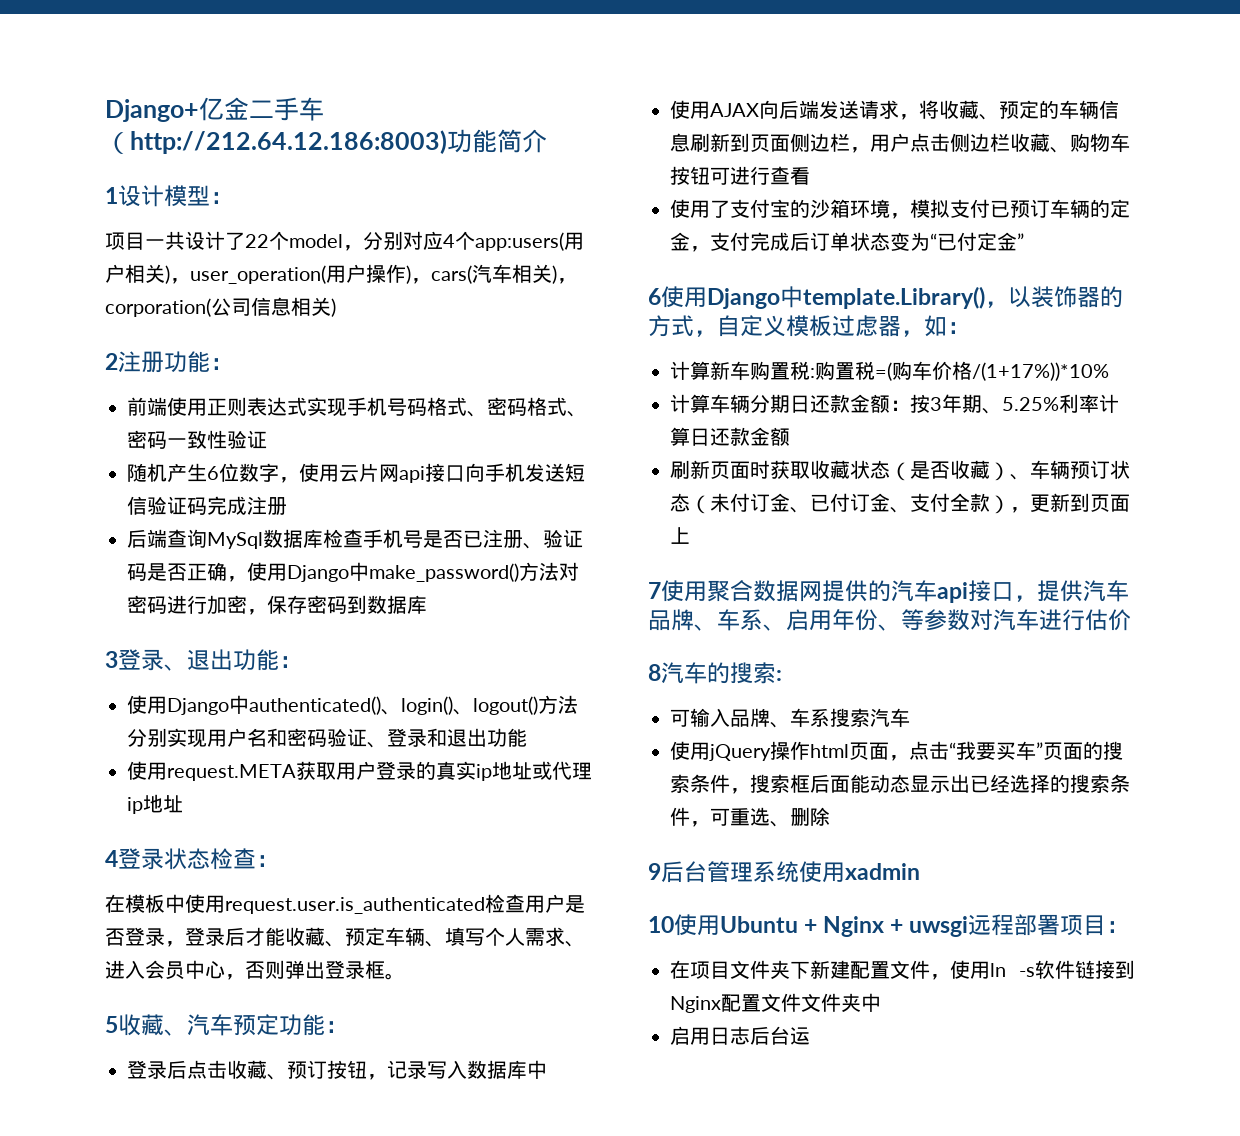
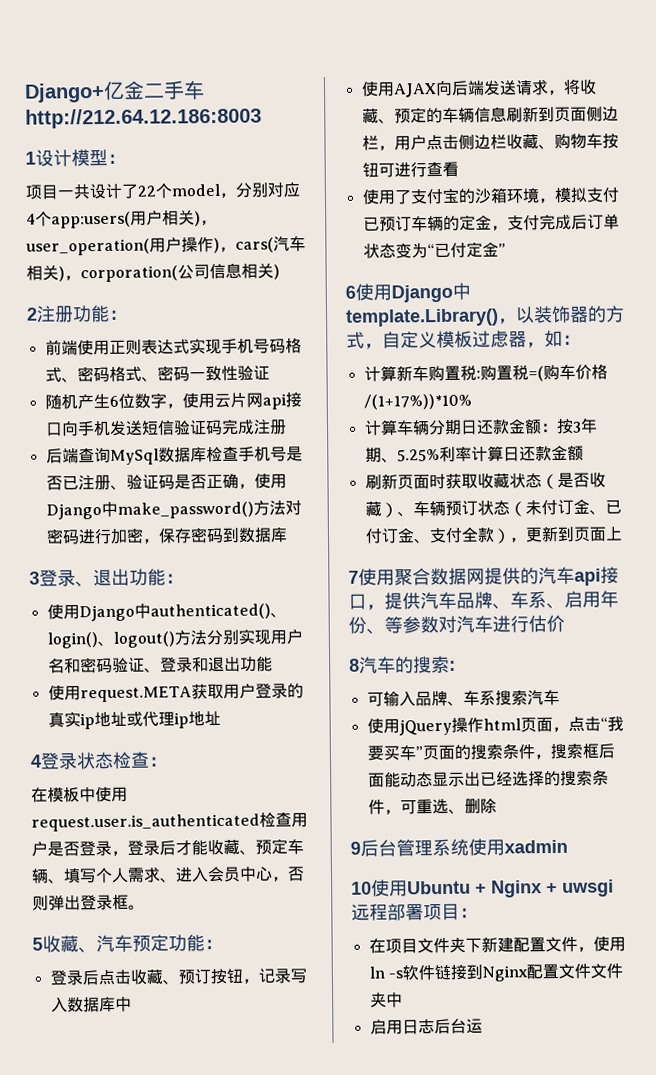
- Django+亿金二手车（http://212.64.12.186:8003)功能简介
+ Django+亿金二手车http://212.64.12.186:8003

